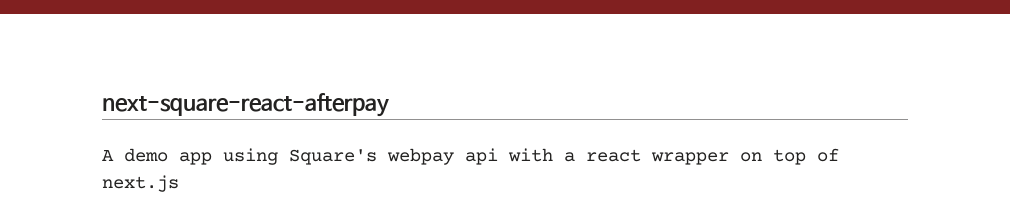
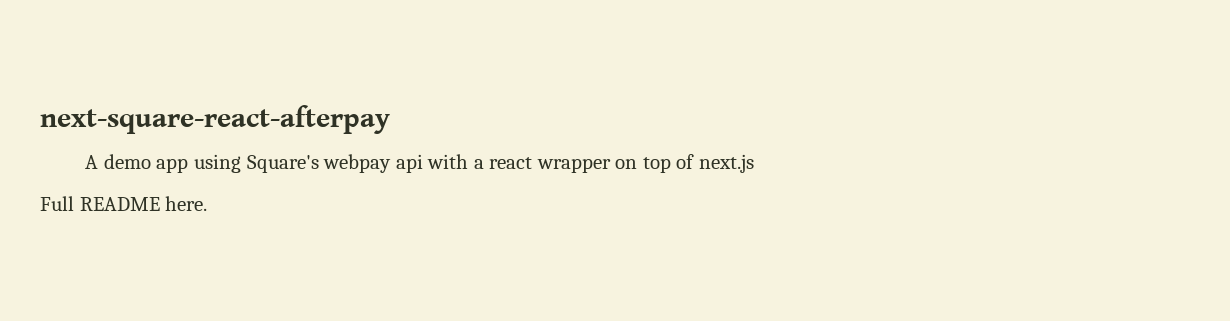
+ Full README here.

